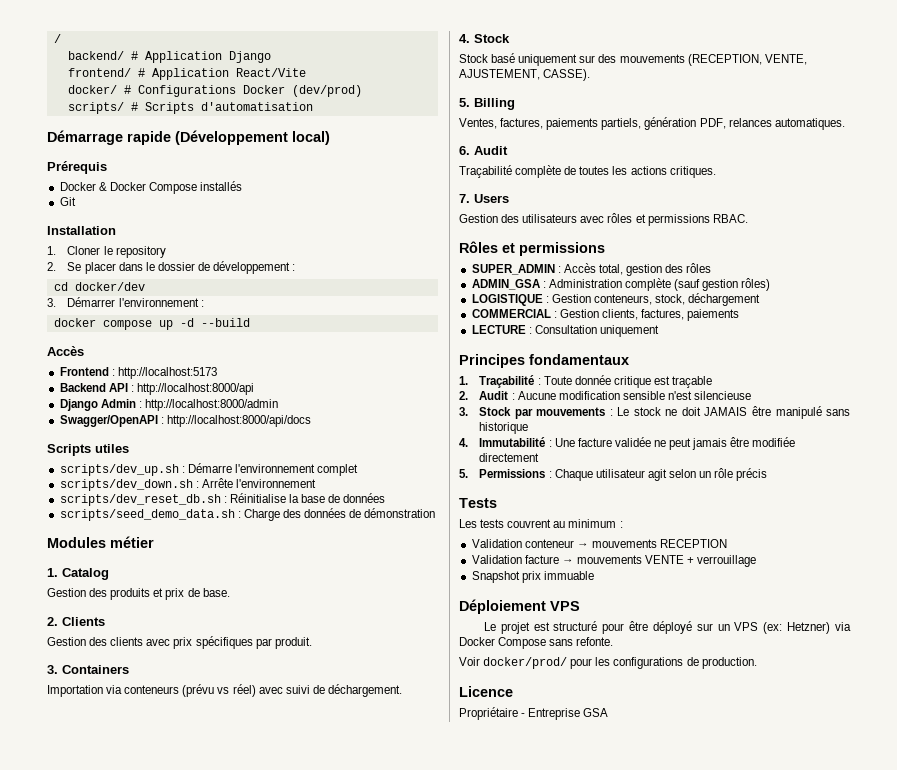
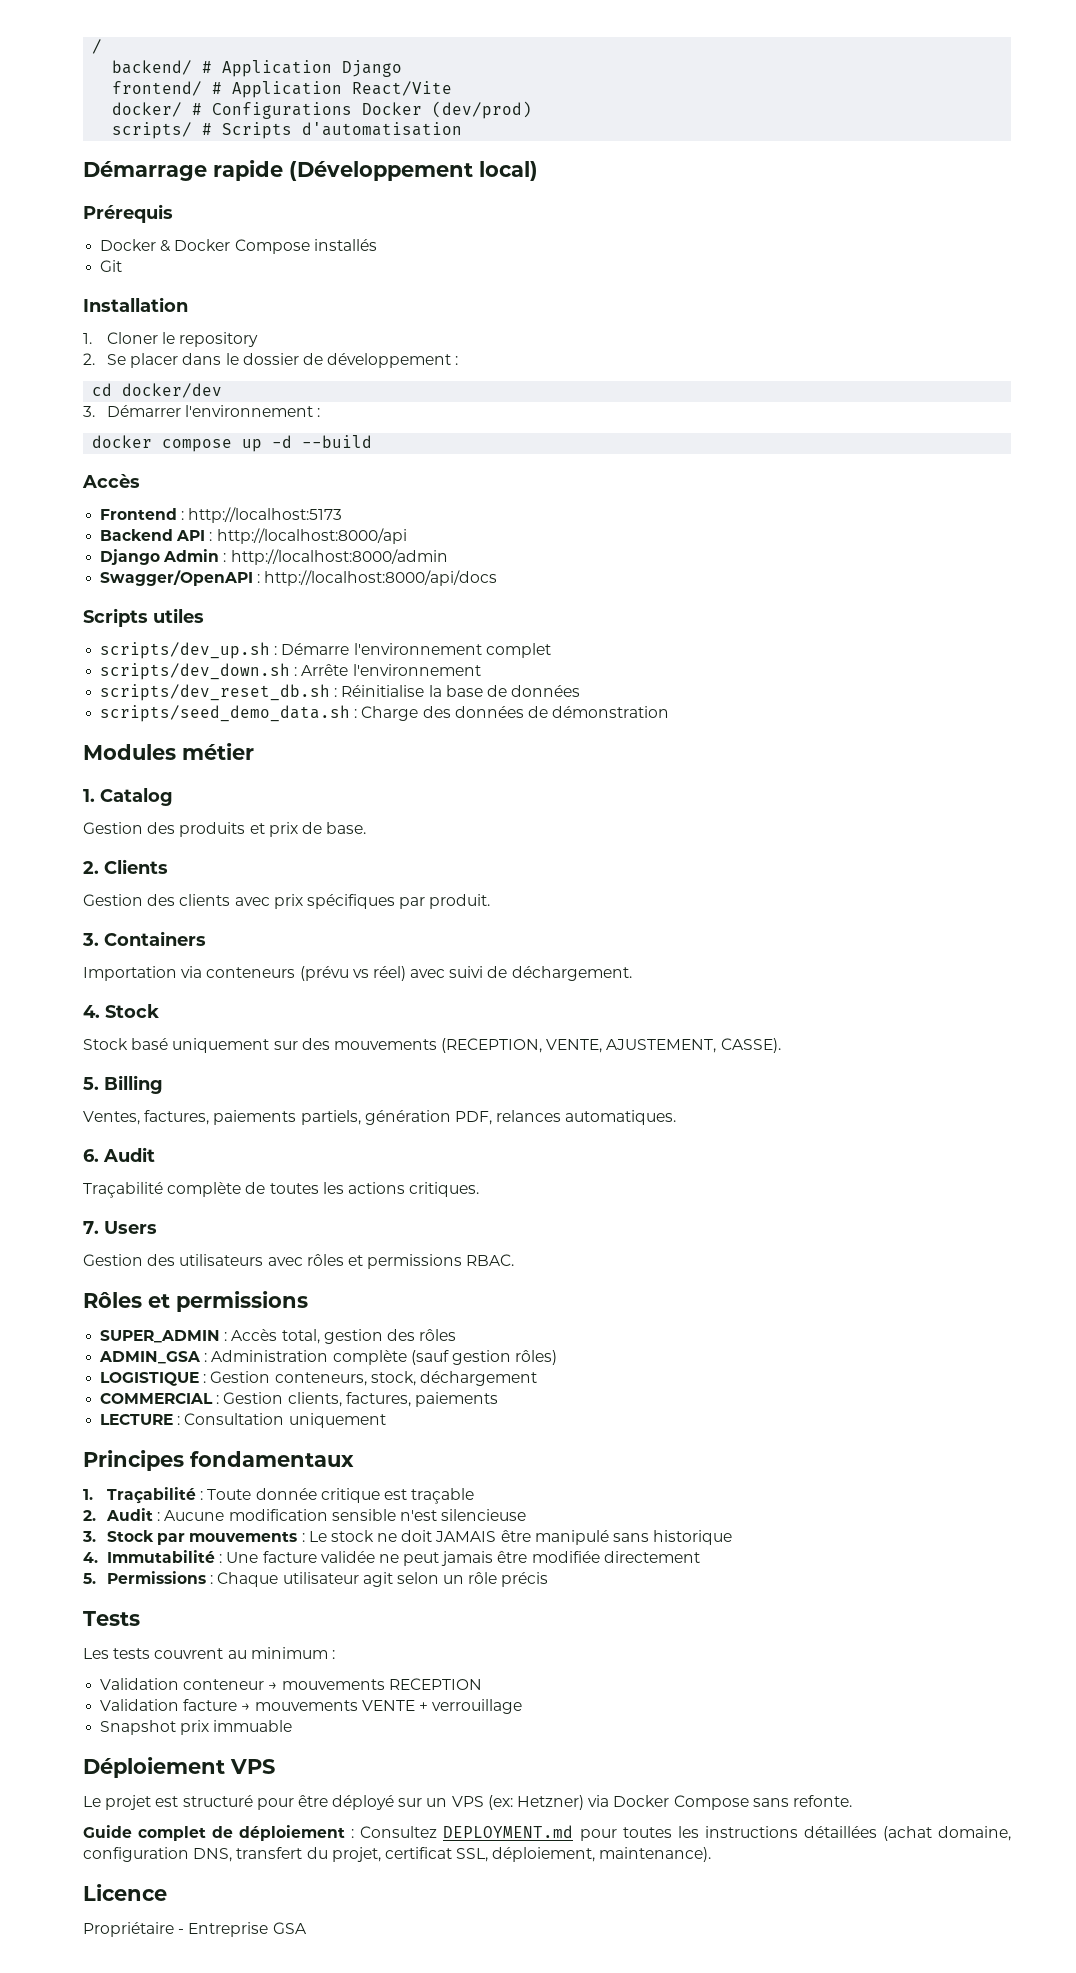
- Voir docker/prod/ pour les configurations de production.
+ Guide complet de déploiement : Consultez DEPLOYMENT.md pour toutes les instructions détaillées (achat domaine, configuration DNS, transfert du projet, certificat SSL, déploiement, maintenance).

